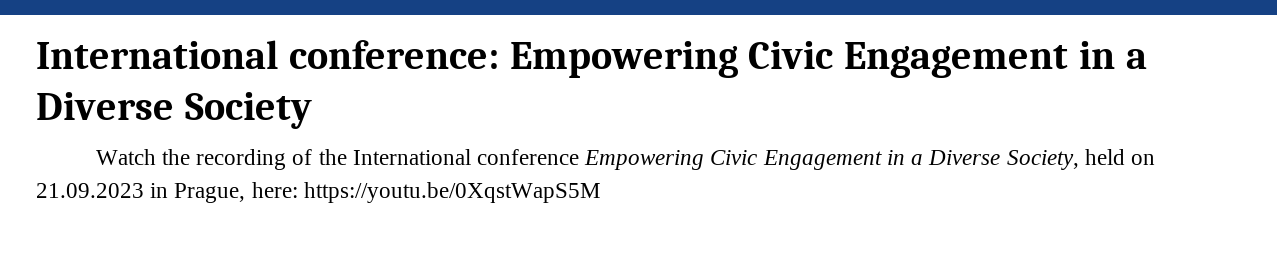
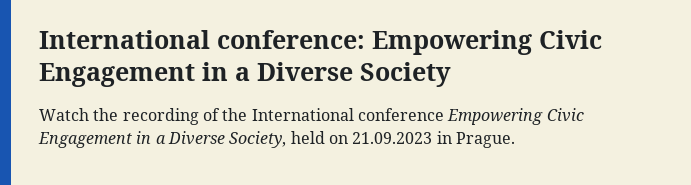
- Watch the recording of the International conference Empowering Civic Engagement in a Diverse Society, held on 21.09.2023 in Prague, here: https://youtu.be/0XqstWapS5M
+ Watch the recording of the International conference Empowering Civic Engagement in a Diverse Society, held on 21.09.2023 in Prague.

